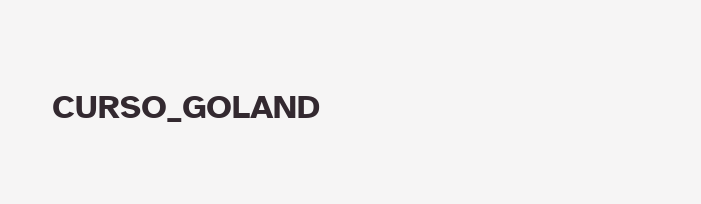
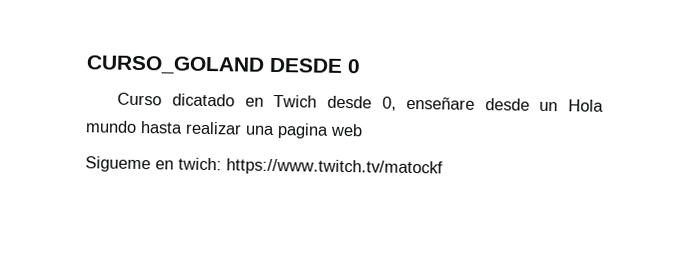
- CURSO_GOLAND
+ CURSO_GOLAND DESDE 0
+ Curso dicatado en Twich desde 0, enseñare desde un Hola mundo hasta realizar una pagina web
+ Sigueme en twich: https://www.twitch.tv/matockf

